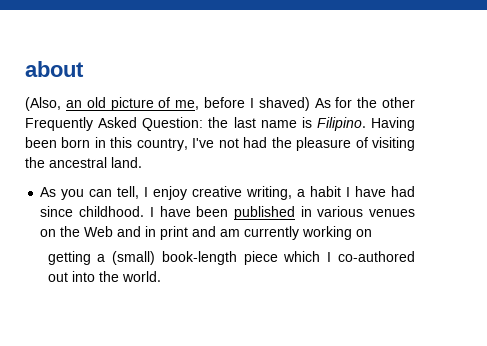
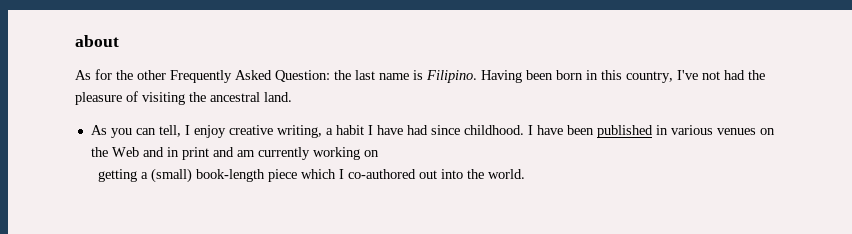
- (Also, an old picture of me, before I shaved) As for the other Frequently Asked Question: the last name is Filipino.
+ As for the other Frequently Asked Question: the last name is Filipino.

